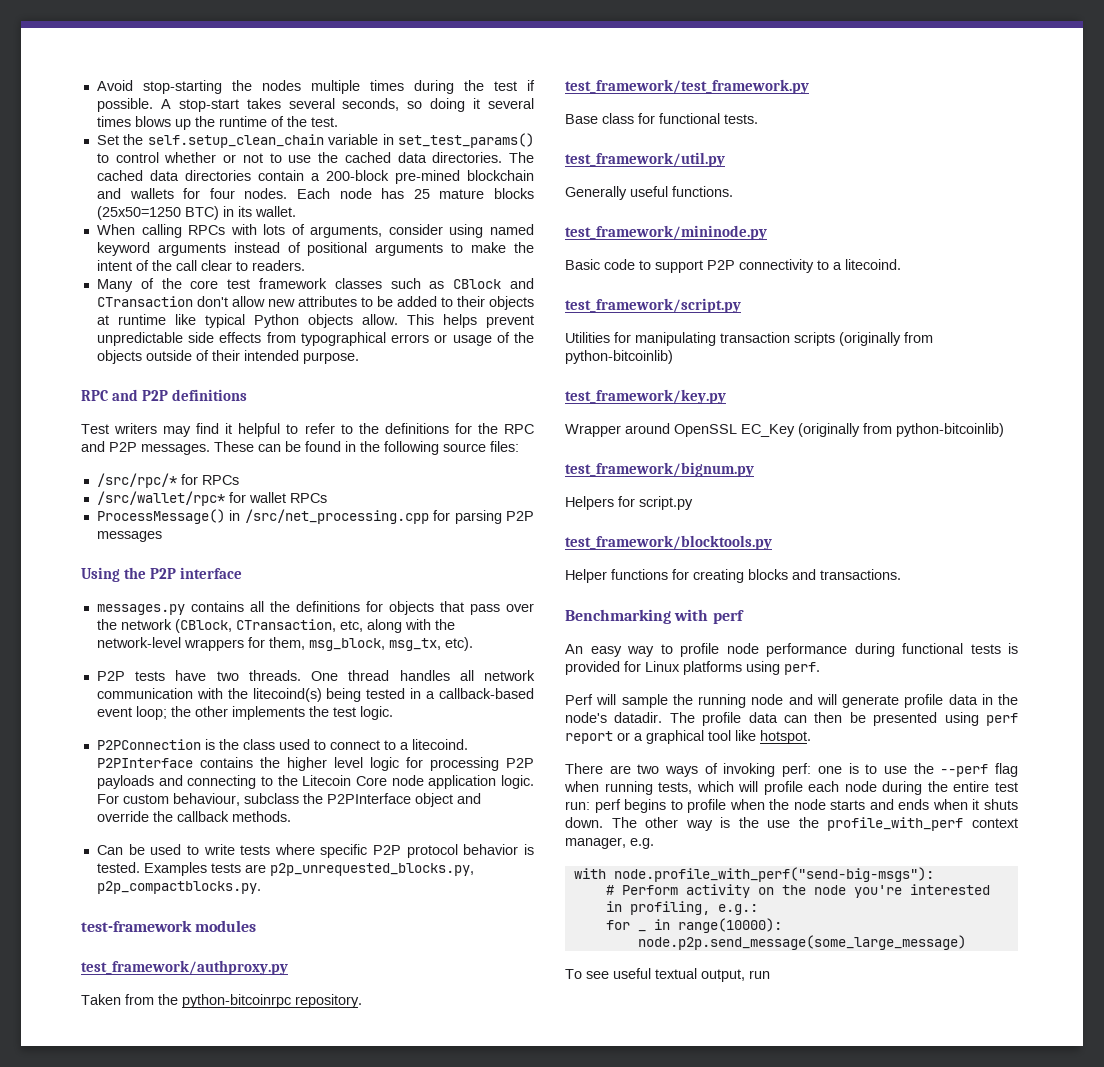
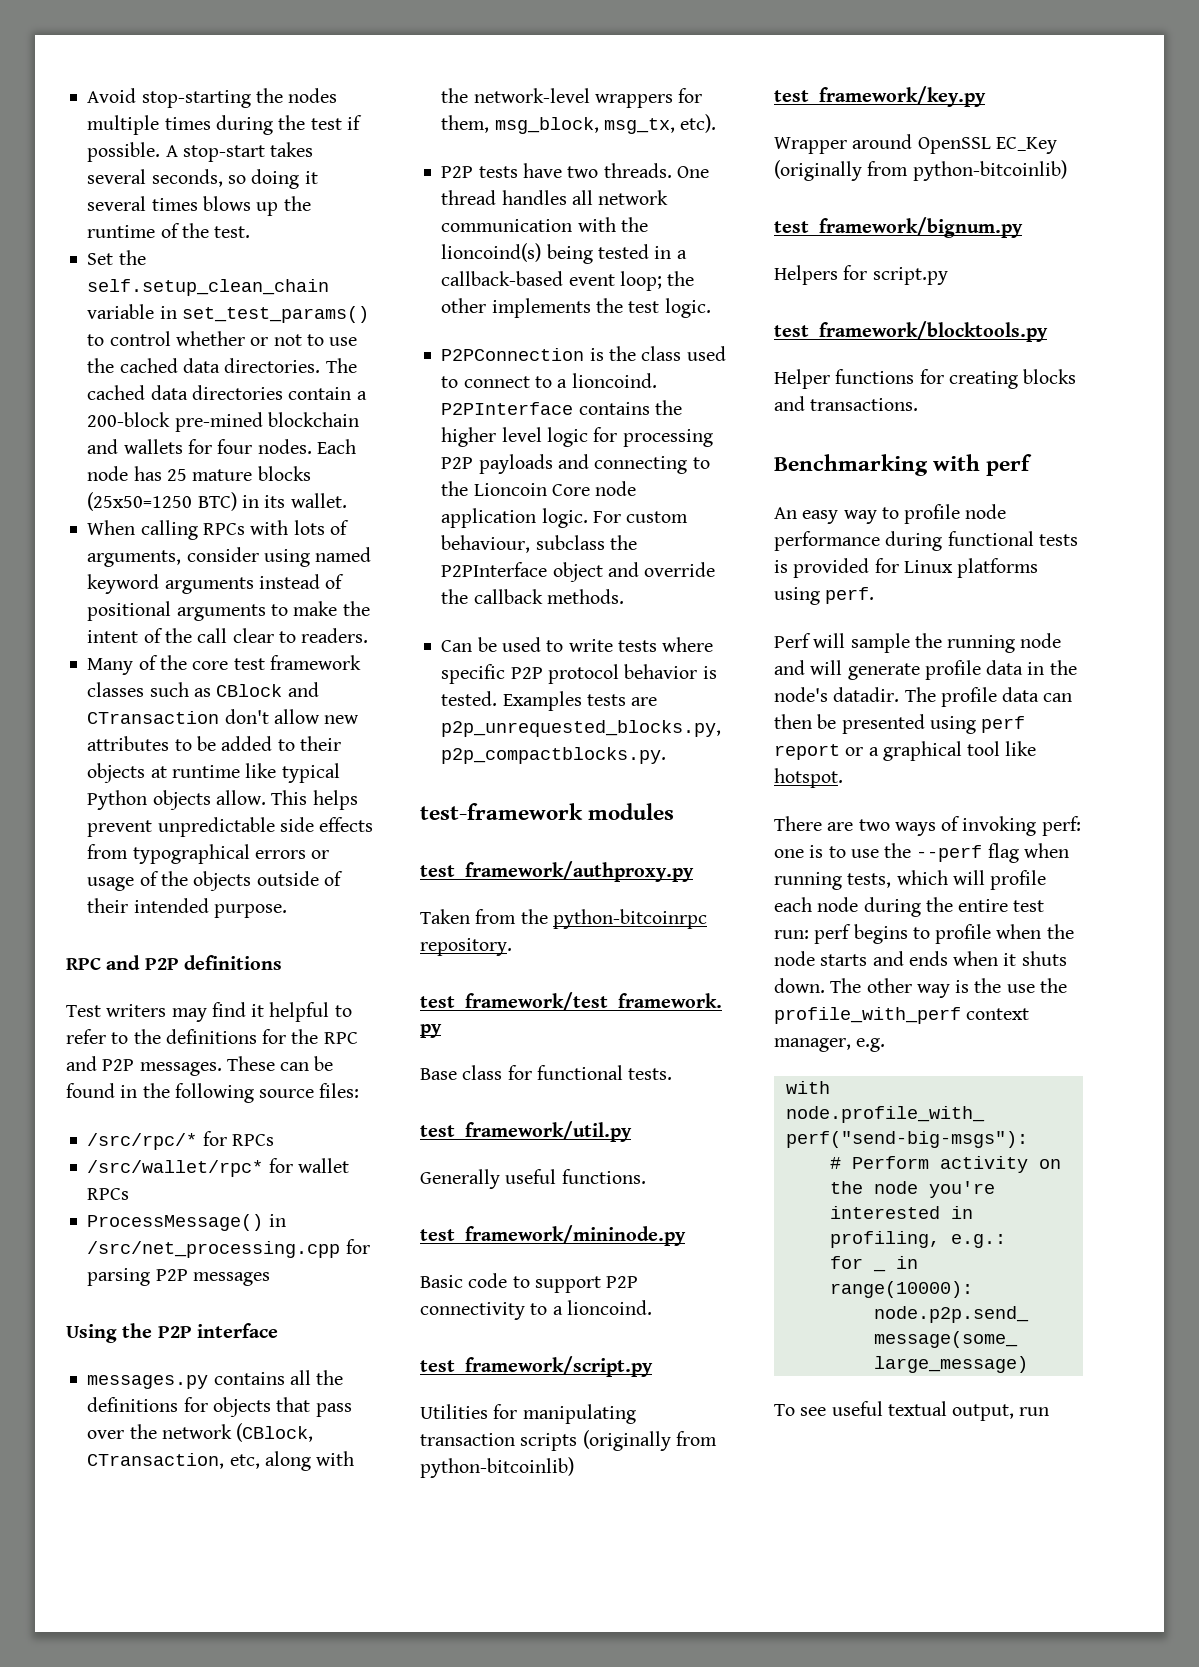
- One thread handles all network communication with the litecoind(s) being tested in a callback-based event loop; the other implements the test logic.
+ One thread handles all network communication with the lioncoind(s) being tested in a callback-based event loop; the other implements the test logic.
- P2PConnection is the class used to connect to a litecoind.
+ P2PConnection is the class used to connect to a lioncoind.
- P2PInterface contains the higher level logic for processing P2P payloads and connecting to the Litecoin Core node application logic.
+ P2PInterface contains the higher level logic for processing P2P payloads and connecting to the Lioncoin Core node application logic.
- Basic code to support P2P connectivity to a litecoind.
+ Basic code to support P2P connectivity to a lioncoind.

